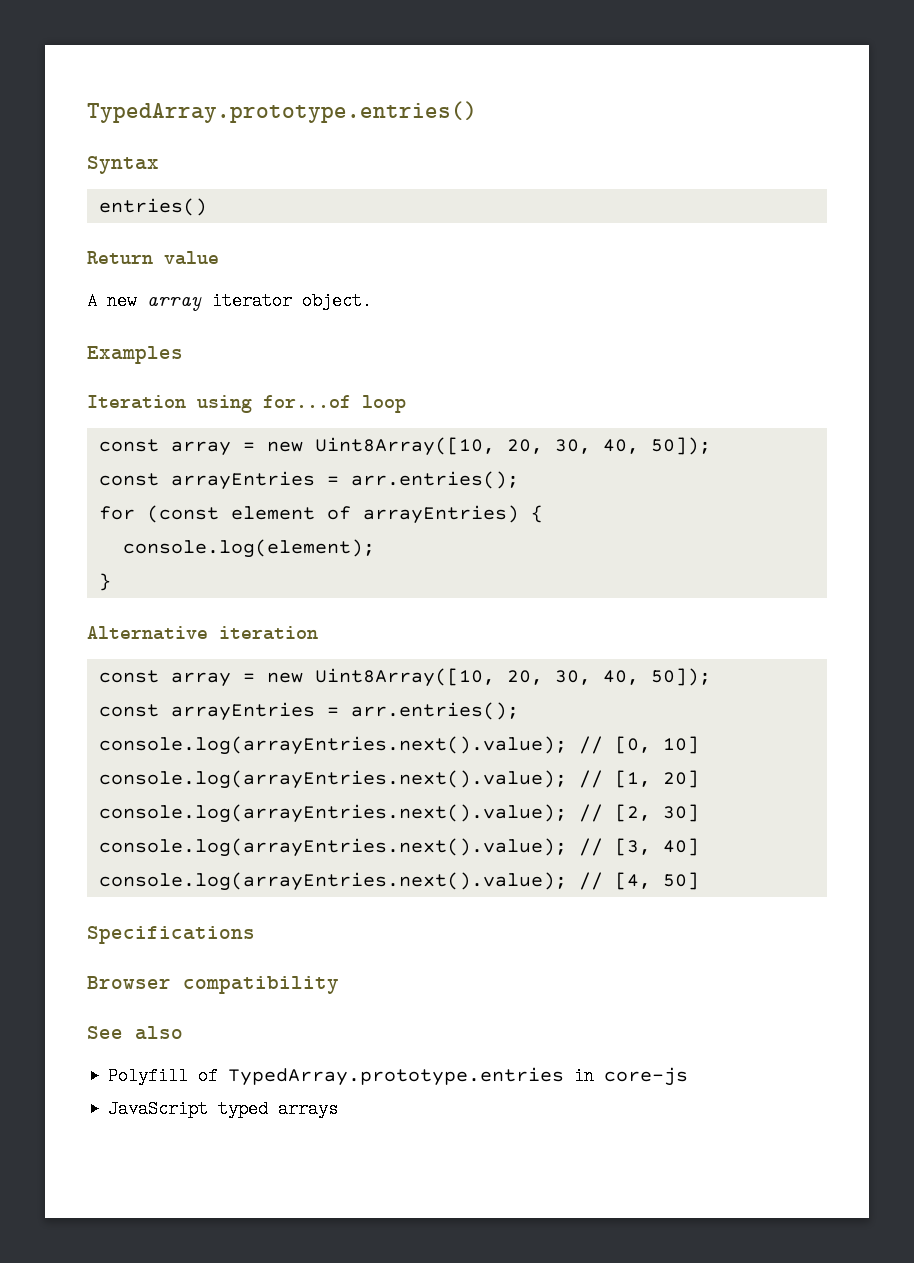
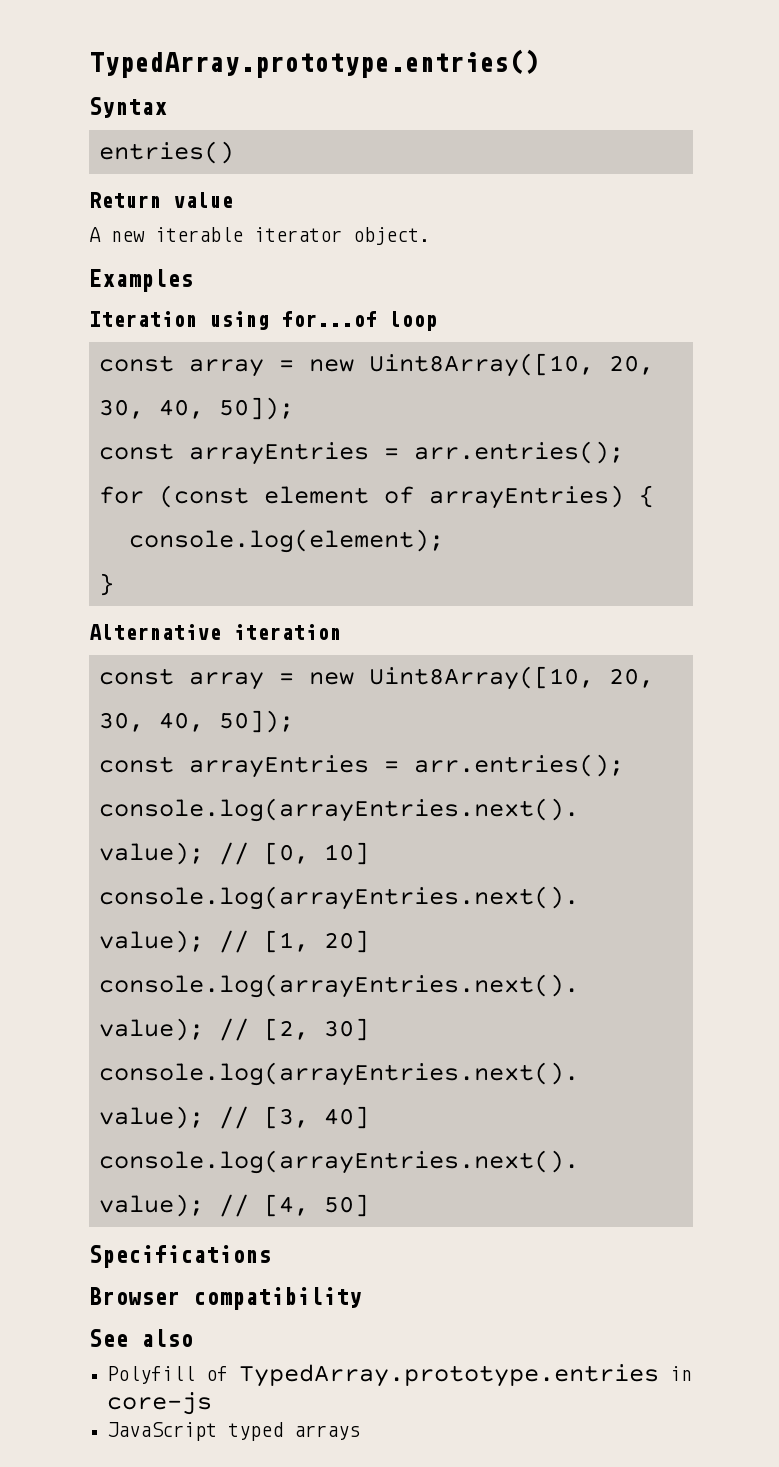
- A new array iterator object.
+ A new iterable iterator object.

